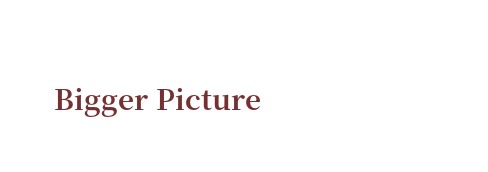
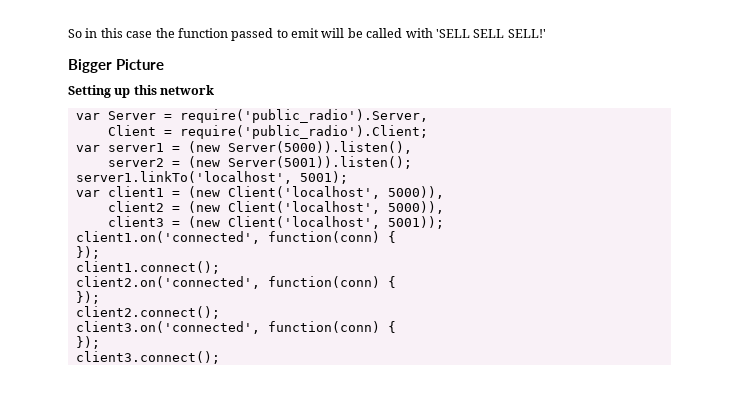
+ So in this case the function passed to emit will be called with 'SELL SELL SELL!'
  Bigger Picture
+ Setting up this network
+ var Server = require('public_radio').Server,
+ Client = require('public_radio').Client;
+ var server1 = (new Server(5000)).listen(),
+ server2 = (new Server(5001)).listen();
+ server1.linkTo('localhost', 5001);
+ var client1 = (new Client('localhost', 5000)),
+ client2 = (new Client('localhost', 5000)),
+ client3 = (new Client('localhost', 5001));
+ client1.on('connected', function(conn) {
+ });
+ client1.connect();
+ client2.on('connected', function(conn) {
+ });
+ client2.connect();
+ client3.on('connected', function(conn) {
+ });
+ client3.connect();

